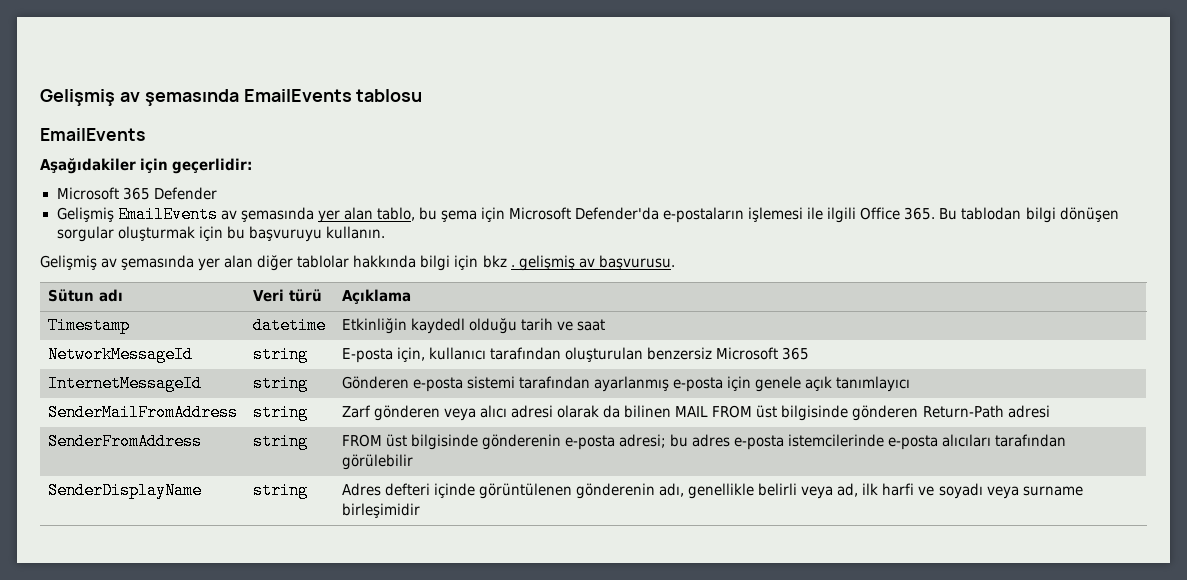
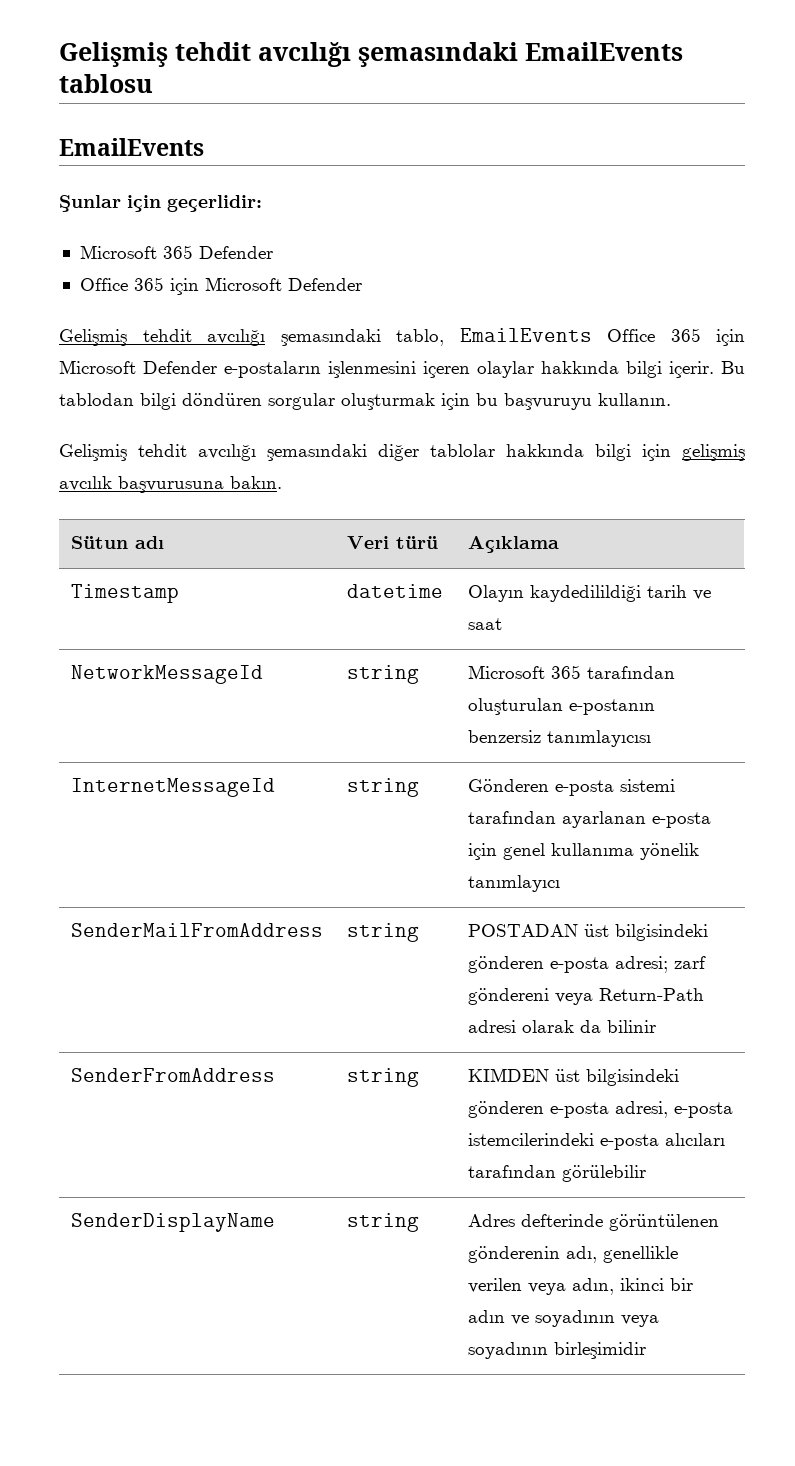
- Gelişmiş av şemasında EmailEvents tablosu
+ Gelişmiş tehdit avcılığı şemasındaki EmailEvents tablosu
- Aşağıdakiler için geçerlidir:
+ Şunlar için geçerlidir:
  Microsoft 365 Defender
- Gelişmiş EmailEvents av şemasında yer alan tablo, bu şema için Microsoft Defender'da e-postaların işlemesi ile ilgili Office 365. Bu tablodan bilgi dönüşen sorgular oluşturmak için bu başvuruyu kullanın.
+ Office 365 için Microsoft Defender
+ Gelişmiş tehdit avcılığı şemasındaki tablo, EmailEvents Office 365 için Microsoft Defender e-postaların işlenmesini içeren olaylar hakkında bilgi içerir. Bu tablodan bilgi döndüren sorgular oluşturmak için bu başvuruyu kullanın.
- Gelişmiş av şemasında yer alan diğer tablolar hakkında bilgi için bkz . gelişmiş av başvurusu.
+ Gelişmiş tehdit avcılığı şemasındaki diğer tablolar hakkında bilgi için gelişmiş avcılık başvurusuna bakın.
- Timestamp | datetime | Etkinliğin kaydedl olduğu tarih ve saat
+ Timestamp | datetime | Olayın kaydedilildiği tarih ve saat
- NetworkMessageId | string | E-posta için, kullanıcı tarafından oluşturulan benzersiz Microsoft 365
+ NetworkMessageId | string | Microsoft 365 tarafından oluşturulan e-postanın benzersiz tanımlayıcısı
- InternetMessageId | string | Gönderen e-posta sistemi tarafından ayarlanmış e-posta için genele açık tanımlayıcı
+ InternetMessageId | string | Gönderen e-posta sistemi tarafından ayarlanan e-posta için genel kullanıma yönelik tanımlayıcı
- SenderMailFromAddress | string | Zarf gönderen veya alıcı adresi olarak da bilinen MAIL FROM üst bilgisinde gönderen Return-Path adresi
- SenderFromAddress | string | FROM üst bilgisinde gönderenin e-posta adresi; bu adres e-posta istemcilerinde e-posta alıcıları tarafından görülebilir
+ SenderMailFromAddress | string | POSTADAN üst bilgisindeki gönderen e-posta adresi; zarf göndereni veya Return-Path adresi olarak da bilinir
+ SenderFromAddress | string | KIMDEN üst bilgisindeki gönderen e-posta adresi, e-posta istemcilerindeki e-posta alıcıları tarafından görülebilir
- SenderDisplayName | string | Adres defteri içinde görüntülenen gönderenin adı, genellikle belirli veya ad, ilk harfi ve soyadı veya surname birleşimidir
+ SenderDisplayName | string | Adres defterinde görüntülenen gönderenin adı, genellikle verilen veya adın, ikinci bir adın ve soyadının veya soyadının birleşimidir

